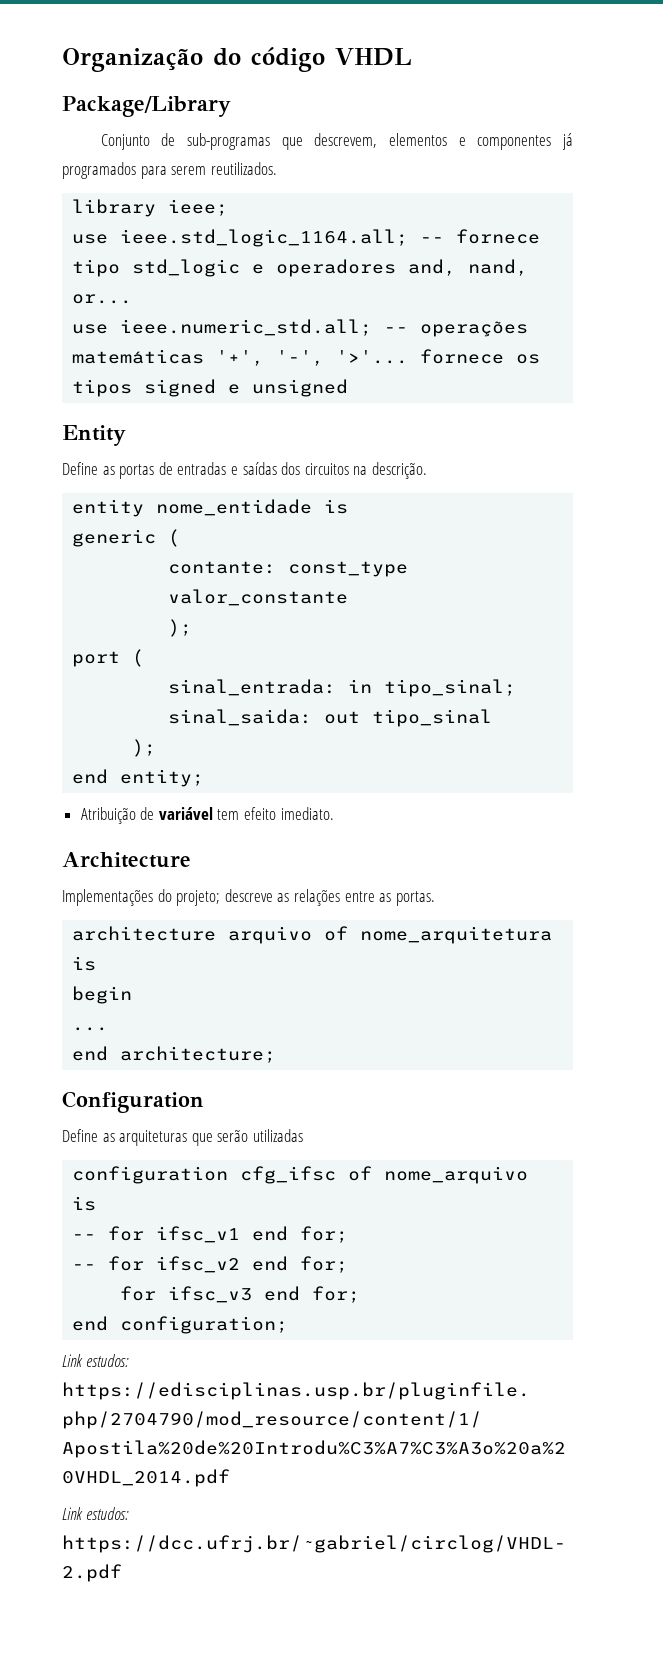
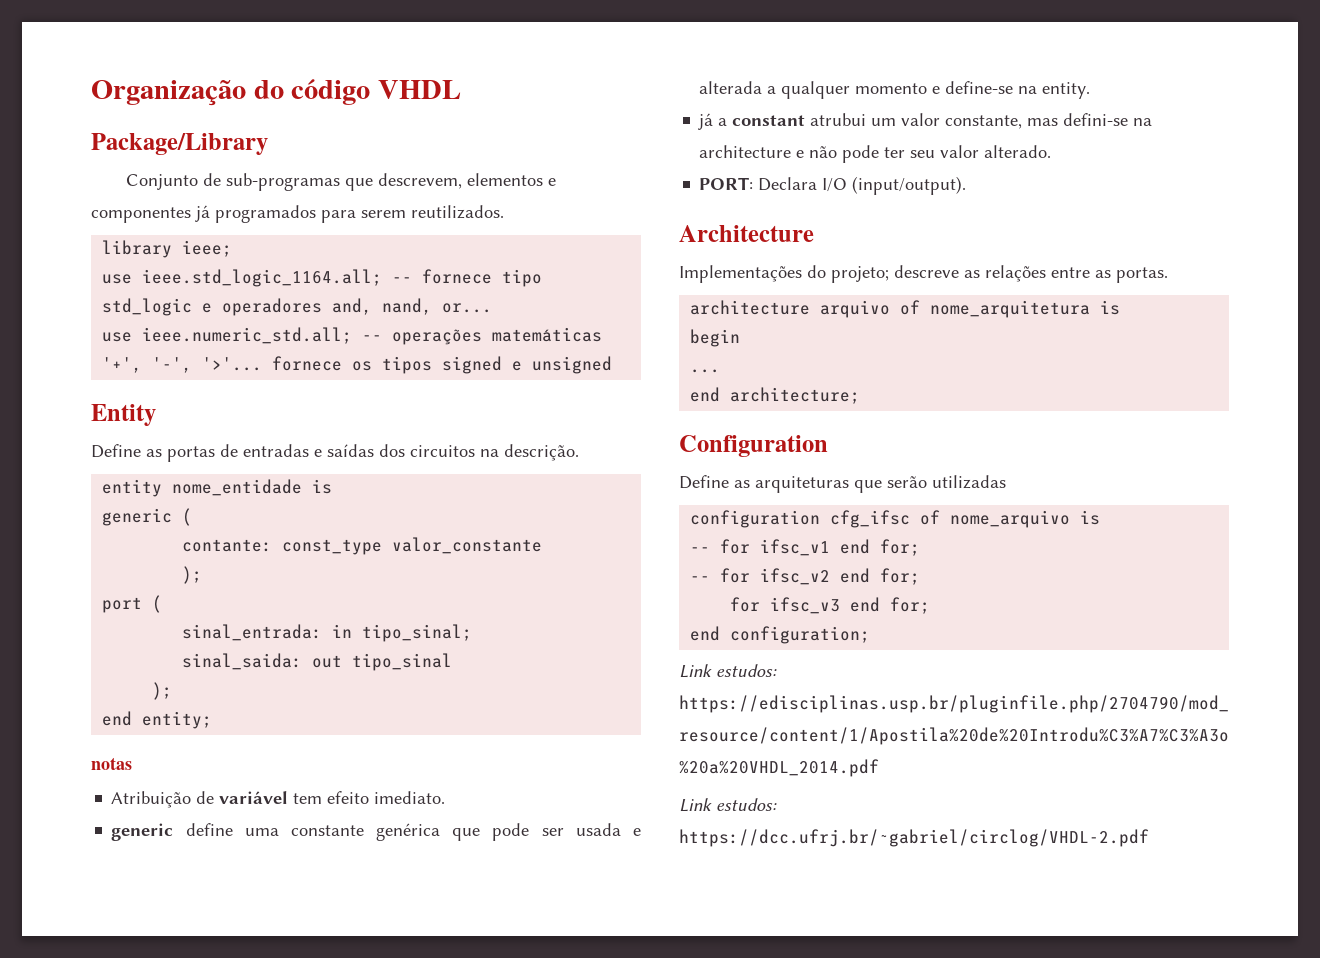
+ notas
+ generic define uma constante genérica que pode ser usada e alterada a qualquer momento e define-se na entity.
+ já a constant atrubui um valor constante, mas defini-se na architecture e não pode ter seu valor alterado.
+ PORT: Declara I/O (input/output).

